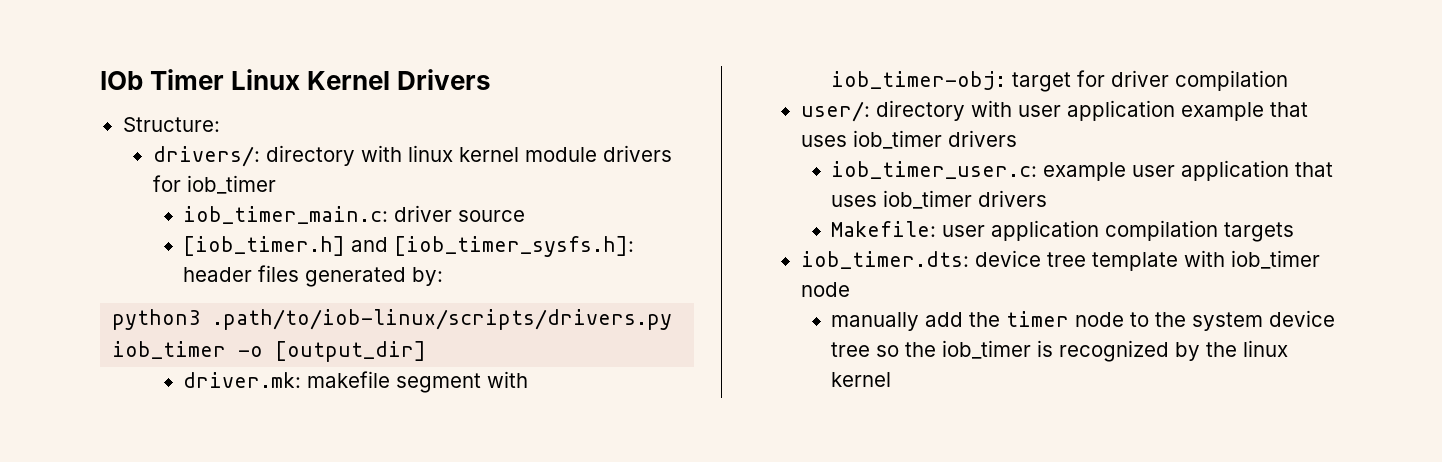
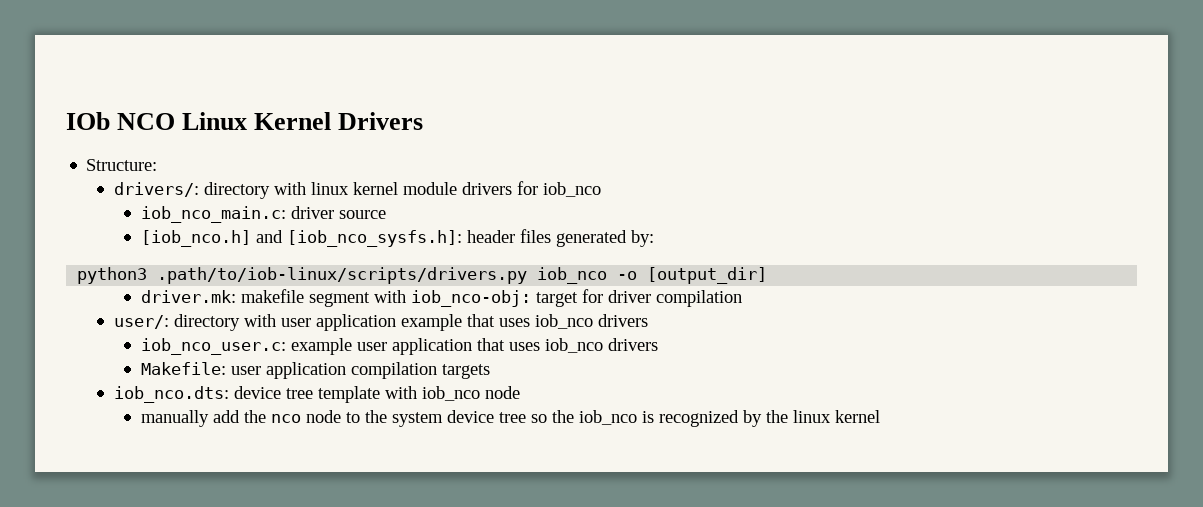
- IOb Timer Linux Kernel Drivers
+ IOb NCO Linux Kernel Drivers
- drivers/: directory with linux kernel module drivers for iob_timer
- iob_timer_main.c: driver source
+ drivers/: directory with linux kernel module drivers for iob_nco
+ iob_nco_main.c: driver source
- [iob_timer.h] and [iob_timer_sysfs.h]: header files generated by:
+ [iob_nco.h] and [iob_nco_sysfs.h]: header files generated by:
- python3 .path/to/iob-linux/scripts/drivers.py iob_timer -o [output_dir]
+ python3 .path/to/iob-linux/scripts/drivers.py iob_nco -o [output_dir]
- driver.mk: makefile segment with iob_timer-obj: target for driver compilation
+ driver.mk: makefile segment with iob_nco-obj: target for driver compilation
- user/: directory with user application example that uses iob_timer drivers
- iob_timer_user.c: example user application that uses iob_timer drivers
+ user/: directory with user application example that uses iob_nco drivers
+ iob_nco_user.c: example user application that uses iob_nco drivers
- iob_timer.dts: device tree template with iob_timer node
+ iob_nco.dts: device tree template with iob_nco node
- manually add the timer node to the system device tree so the iob_timer is recognized by the linux kernel
+ manually add the nco node to the system device tree so the iob_nco is recognized by the linux kernel

